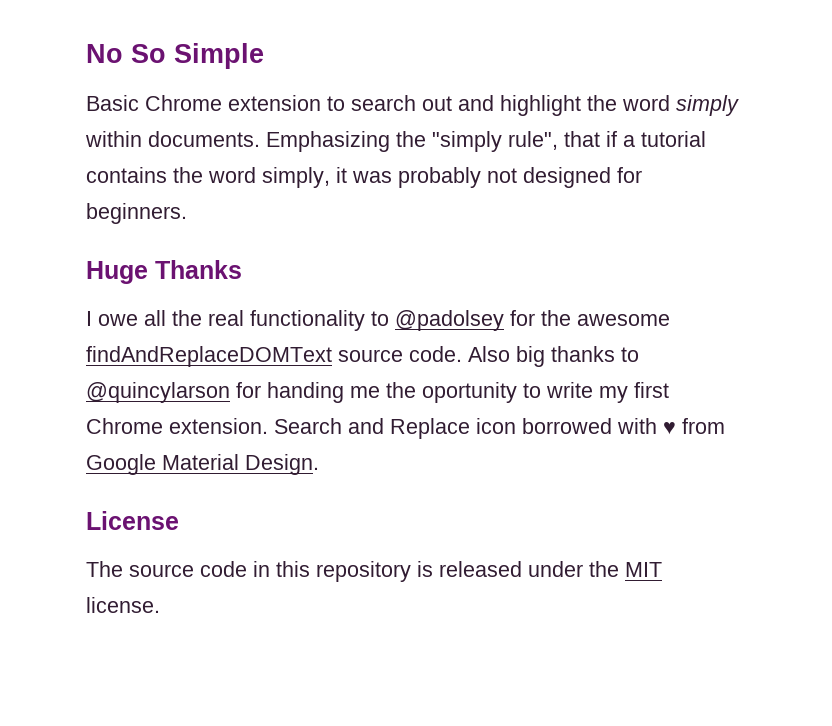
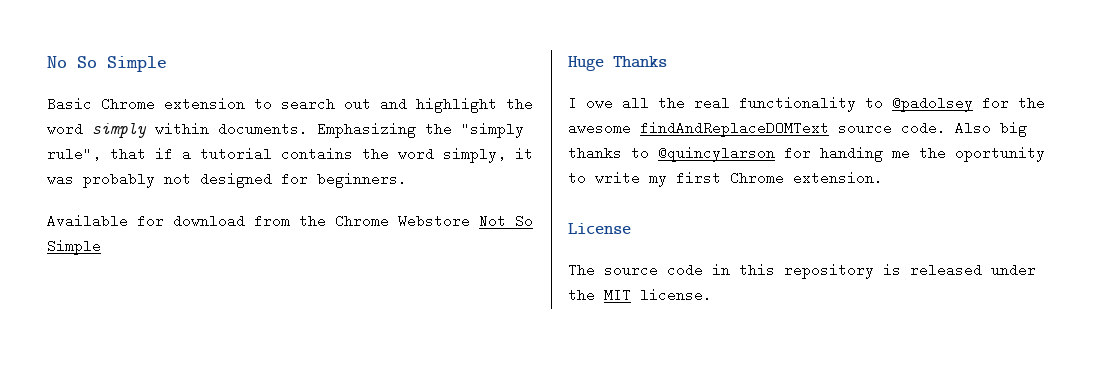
+ Available for download from the Chrome Webstore Not So Simple
- Search and Replace icon borrowed with ♥ from Google Material Design.

